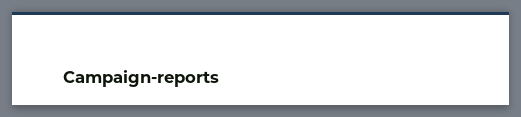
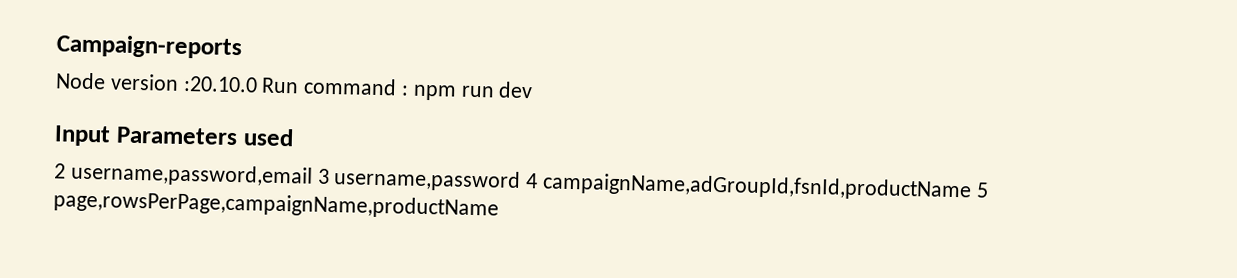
+ Node version :20.10.0 Run command : npm run dev
+ Input Parameters used
+ 2 username,password,email 3 username,password 4 campaignName,adGroupId,fsnId,productName 5 page,rowsPerPage,campaignName,productName

